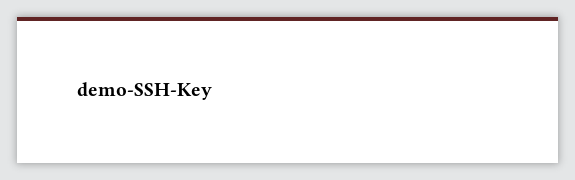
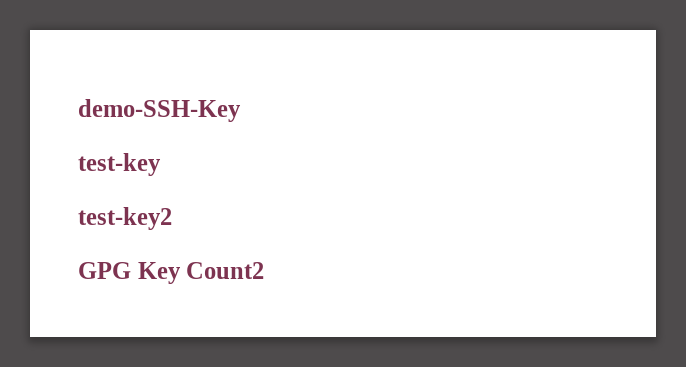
+ test-key
+ test-key2
+ GPG Key Count2

